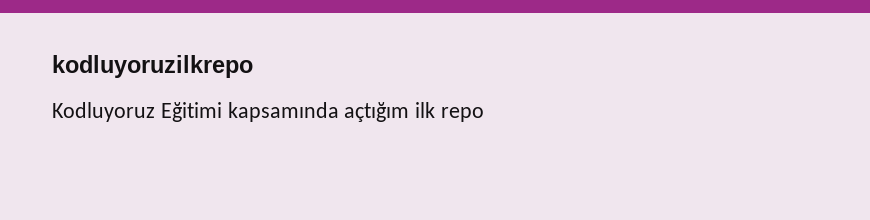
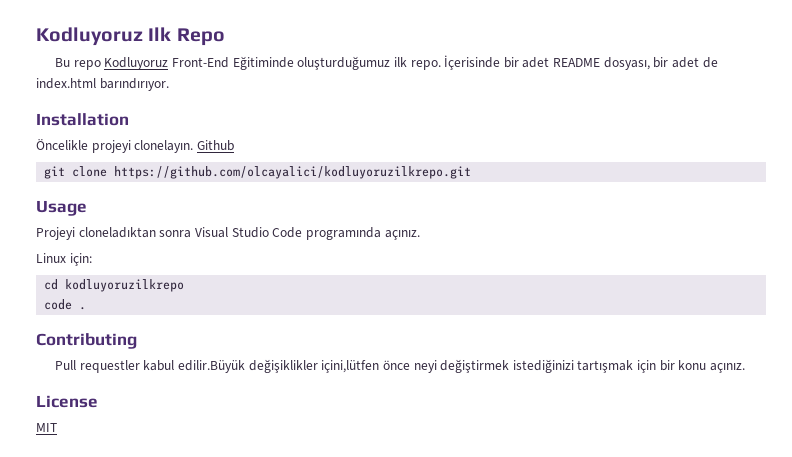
- kodluyoruzilkrepo
- Kodluyoruz Eğitimi kapsamında açtığım ilk repo
+ Kodluyoruz Ilk Repo
+ Bu repo Kodluyoruz Front-End Eğitiminde oluşturduğumuz ilk repo. İçerisinde bir adet README dosyası, bir adet de index.html barındırıyor.
+ Installation
+ Öncelikle projeyi clonelayın. Github
+ git clone https://github.com/olcayalici/kodluyoruzilkrepo.git
+ Usage
+ Projeyi cloneladıktan sonra Visual Studio Code programında açınız.
+ Linux için:
+ cd kodluyoruzilkrepo
+ code .
+ Contributing
+ Pull requestler kabul edilir.Büyük değişiklikler içini,lütfen önce neyi değiştirmek istediğinizi tartışmak için bir konu açınız.
+ License
+ MIT

